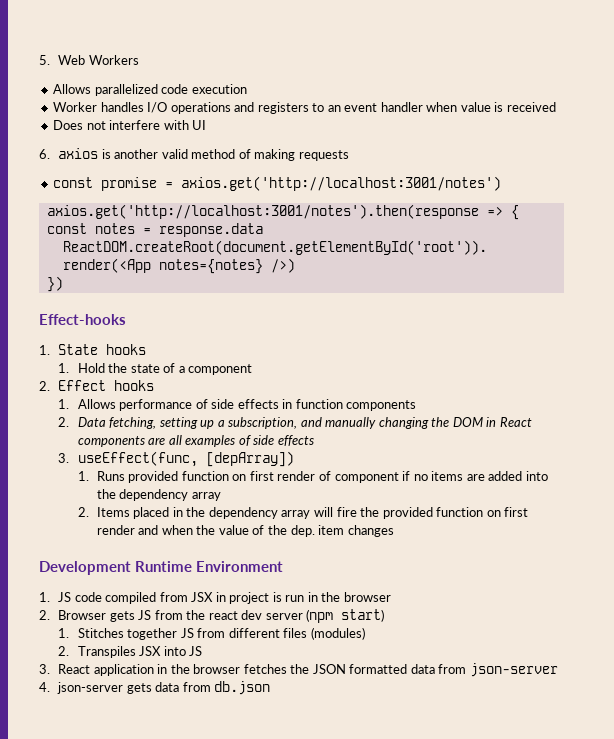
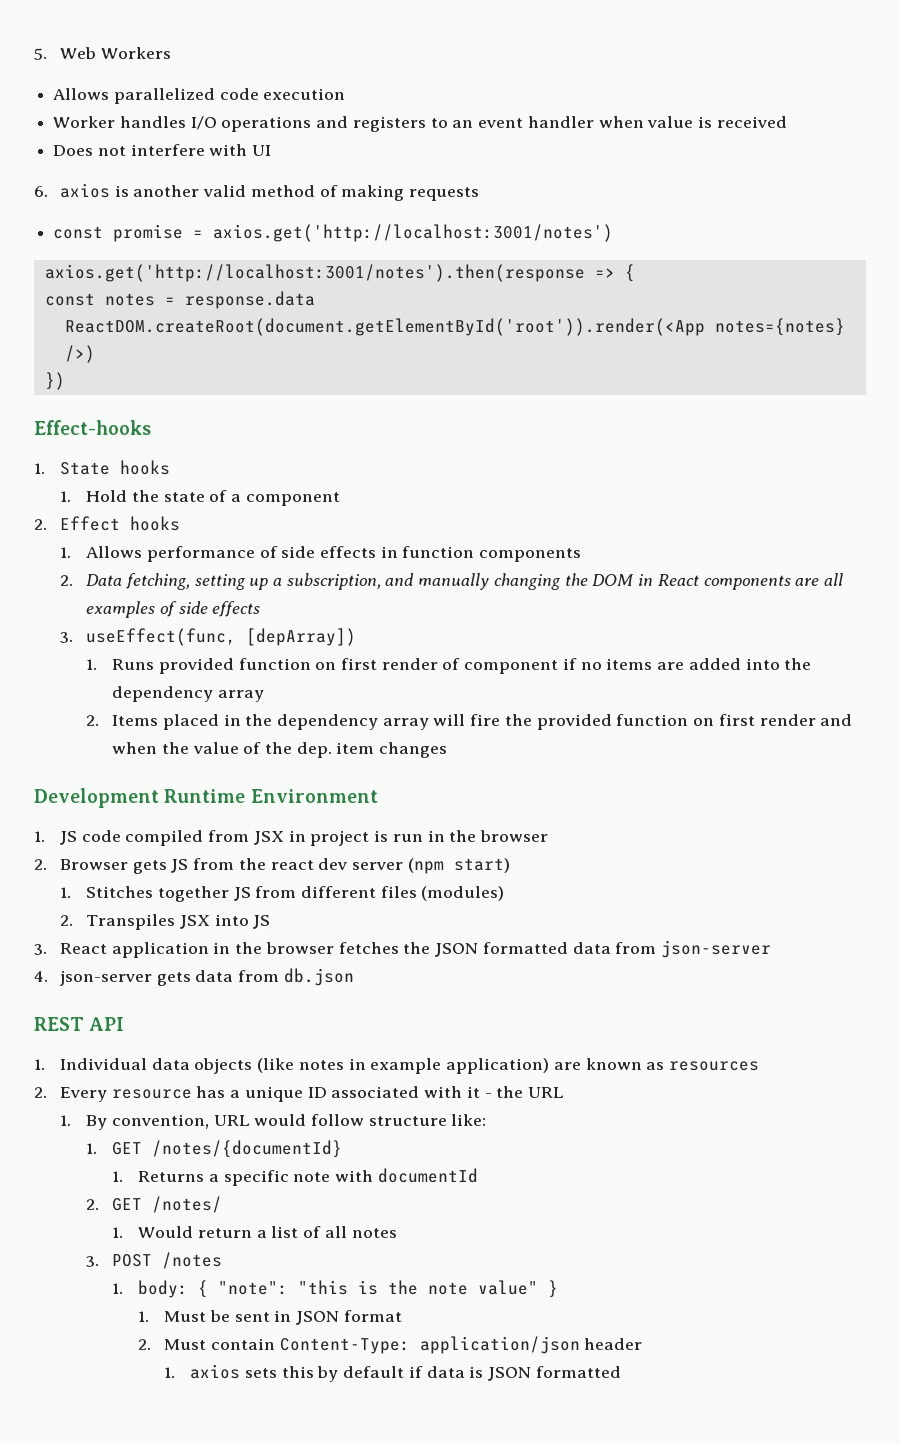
+ REST API
+ 1. Individual data objects (like notes in example application) are known as resources
+ 2. Every resource has a unique ID associated with it - the URL
+ 1. By convention, URL would follow structure like:
+ 1. GET /notes/{documentId}
+ 1. Returns a specific note with documentId
+ 2. GET /notes/
+ 1. Would return a list of all notes
+ 3. POST /notes
+ 1. body: { "note": "this is the note value" }
+ 1. Must be sent in JSON format
+ 2. Must contain Content-Type: application/json header
+ 1. axios sets this by default if data is JSON formatted

